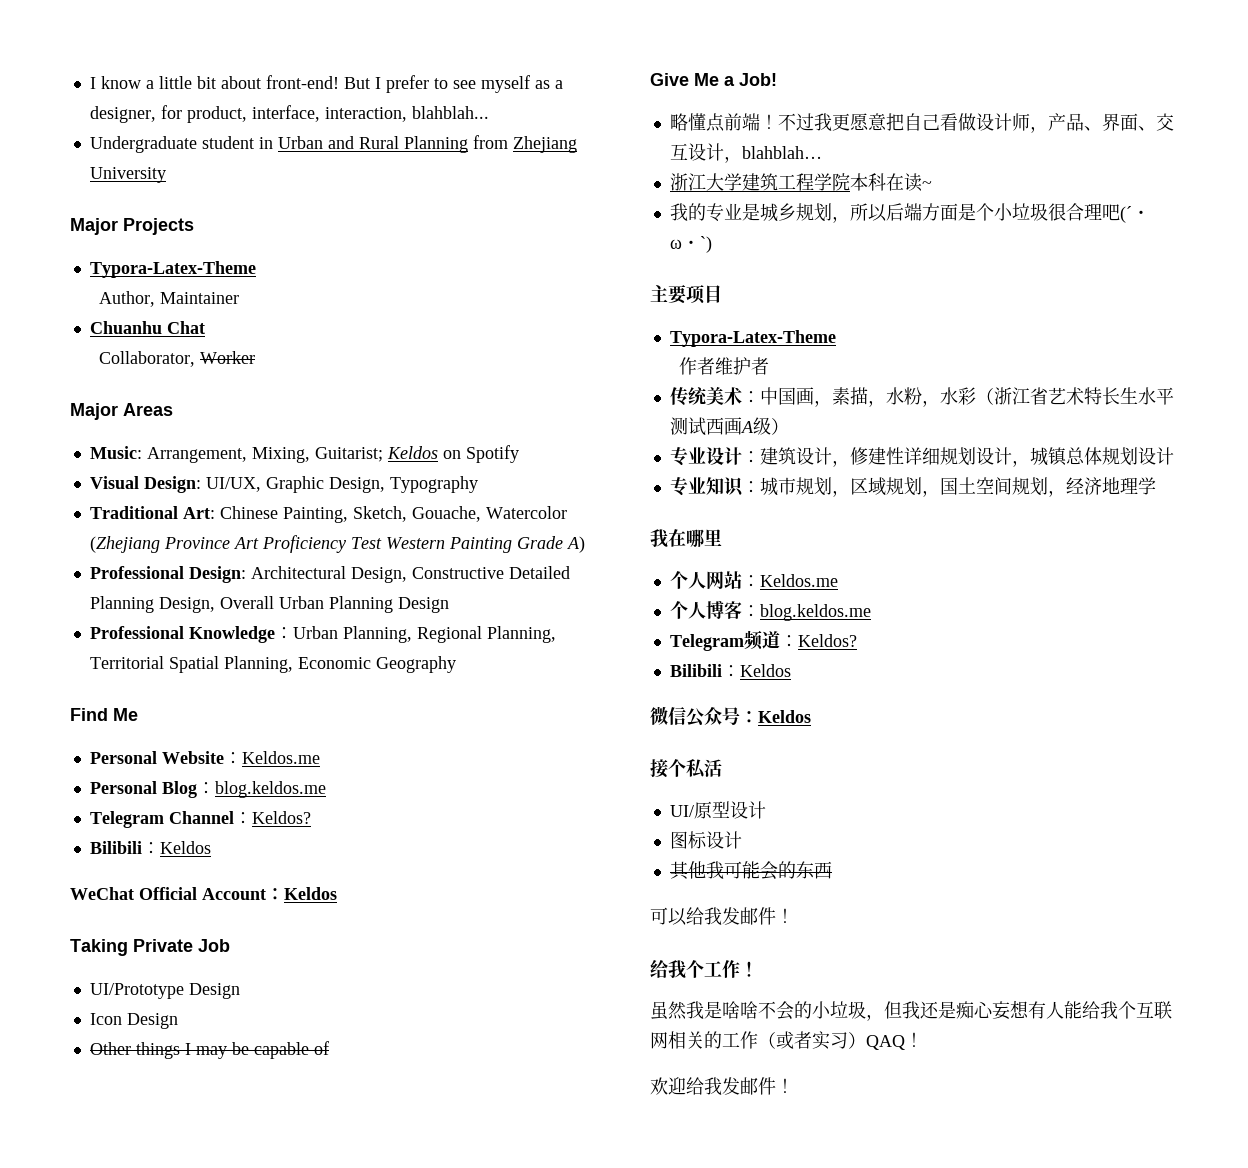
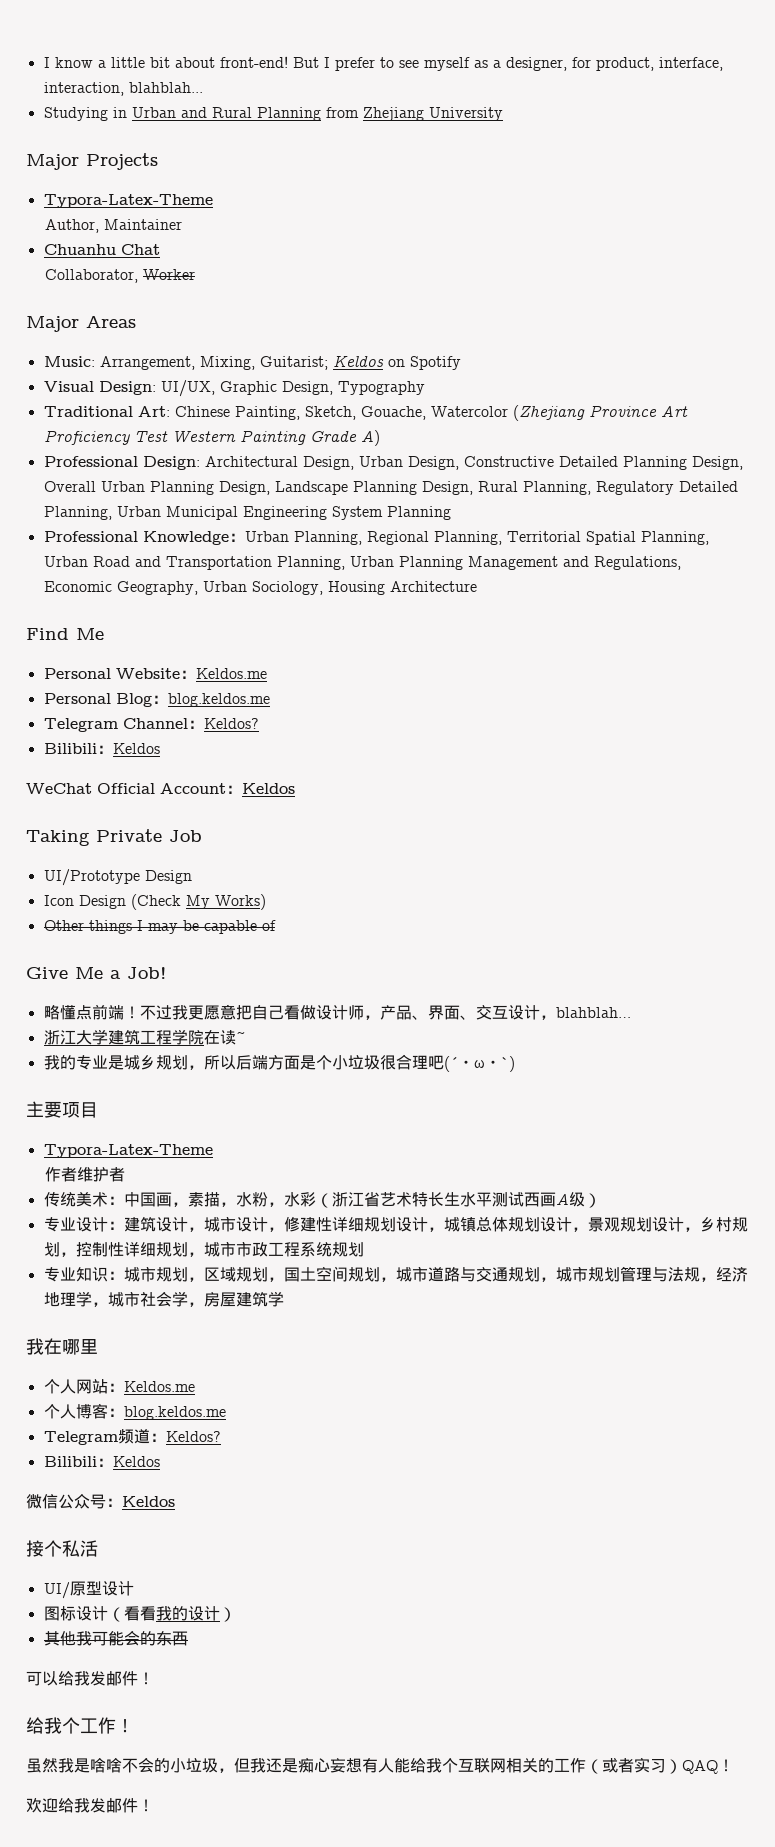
- Undergraduate student in Urban and Rural Planning from Zhejiang University
+ Studying in Urban and Rural Planning from Zhejiang University
- Professional Design: Architectural Design, Constructive Detailed Planning Design, Overall Urban Planning Design
+ Professional Design: Architectural Design, Urban Design, Constructive Detailed Planning Design, Overall Urban Planning Design, Landscape Planning Design, Rural Planning, Regulatory Detailed Planning, Urban Municipal Engineering System Planning
- Professional Knowledge：Urban Planning, Regional Planning, Territorial Spatial Planning, Economic Geography
+ Professional Knowledge：Urban Planning, Regional Planning, Territorial Spatial Planning, Urban Road and Transportation Planning, Urban Planning Management and Regulations, Economic Geography, Urban Sociology, Housing Architecture
- Icon Design
+ Icon Design (Check My Works)
- 浙江大学建筑工程学院本科在读~
+ 浙江大学建筑工程学院在读~
- 专业设计：建筑设计，修建性详细规划设计，城镇总体规划设计
+ 专业设计：建筑设计，城市设计，修建性详细规划设计，城镇总体规划设计，景观规划设计，乡村规划，控制性详细规划，城市市政工程系统规划
- 专业知识：城市规划，区域规划，国土空间规划，经济地理学
+ 专业知识：城市规划，区域规划，国土空间规划，城市道路与交通规划，城市规划管理与法规，经济地理学，城市社会学，房屋建筑学
- 图标设计
+ 图标设计（看看我的设计）

